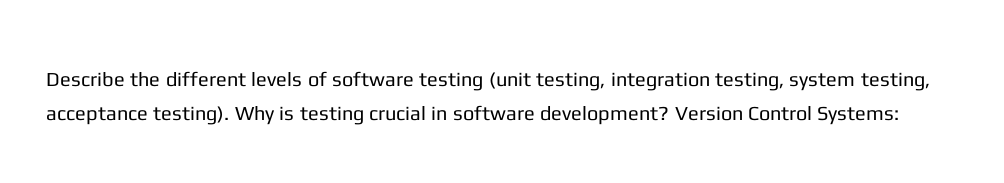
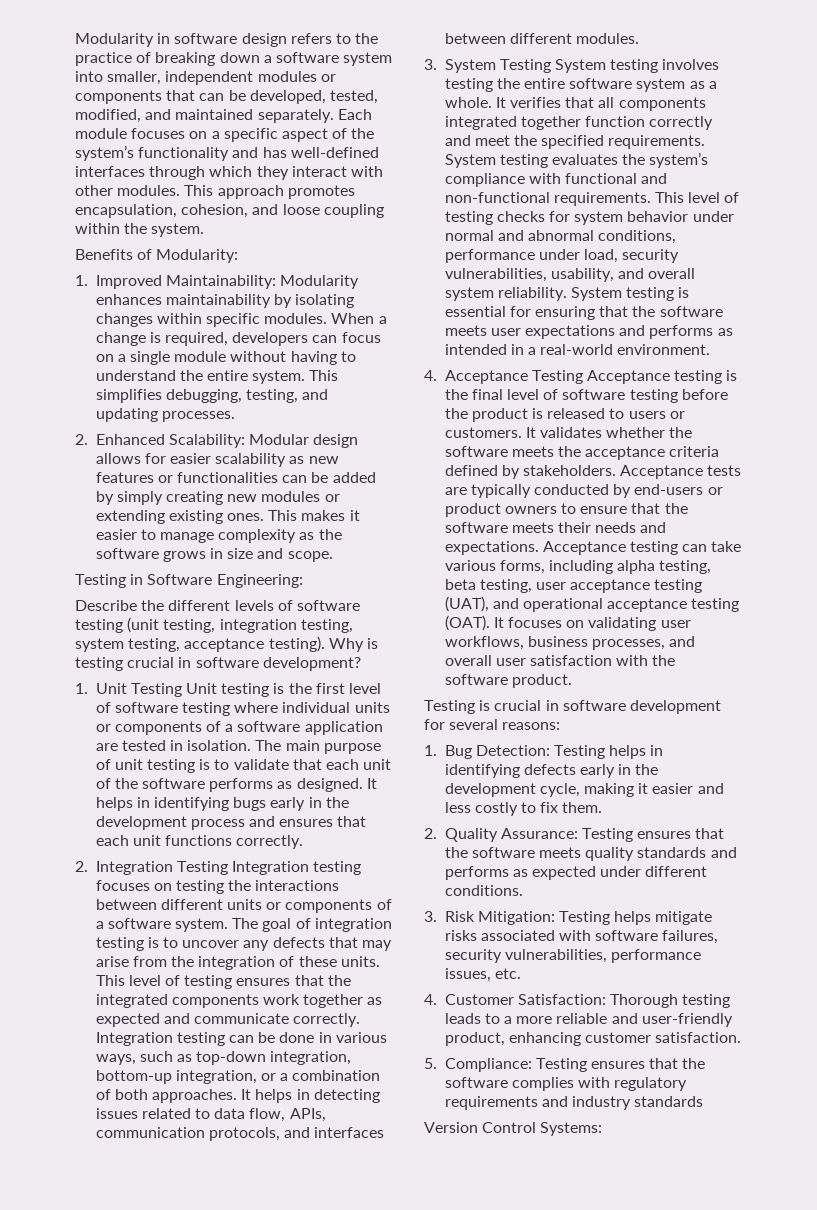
+ Modularity in software design refers to the practice of breaking down a software system into smaller, independent modules or components that can be developed, tested, modified, and maintained separately. Each module focuses on a specific aspect of the system’s functionality and has well-defined interfaces through which they interact with other modules. This approach promotes encapsulation, cohesion, and loose coupling within the system.
+ Benefits of Modularity:
+ 1. Improved Maintainability: Modularity enhances maintainability by isolating changes within specific modules. When a change is required, developers can focus on a single module without having to understand the entire system. This simplifies debugging, testing, and updating processes.
+ 2. Enhanced Scalability: Modular design allows for easier scalability as new features or functionalities can be added by simply creating new modules or extending existing ones. This makes it easier to manage complexity as the software grows in size and scope.
+ Testing in Software Engineering:
- Why is testing crucial in software development? Version Control Systems:
+ Why is testing crucial in software development?
+ 1. Unit Testing Unit testing is the first level of software testing where individual units or components of a software application are tested in isolation. The main purpose of unit testing is to validate that each unit of the software performs as designed. It helps in identifying bugs early in the development process and ensures that each unit functions correctly.
+ 2. Integration Testing Integration testing focuses on testing the interactions between different units or components of a software system. The goal of integration testing is to uncover any defects that may arise from the integration of these units. This level of testing ensures that the integrated components work together as expected and communicate correctly. Integration testing can be done in various ways, such as top-down integration, bottom-up integration, or a combination of both approaches. It helps in detecting issues related to data flow, APIs, communication protocols, and interfaces between different modules.
+ 3. System Testing System testing involves testing the entire software system as a whole. It verifies that all components integrated together function correctly and meet the specified requirements. System testing evaluates the system’s compliance with functional and non-functional requirements. This level of testing checks for system behavior under normal and abnormal conditions, performance under load, security vulnerabilities, usability, and overall system reliability. System testing is essential for ensuring that the software meets user expectations and performs as intended in a real-world environment.
+ 4. Acceptance Testing Acceptance testing is the final level of software testing before the product is released to users or customers. It validates whether the software meets the acceptance criteria defined by stakeholders. Acceptance tests are typically conducted by end-users or product owners to ensure that the software meets their needs and expectations. Acceptance testing can take various forms, including alpha testing, beta testing, user acceptance testing (UAT), and operational acceptance testing (OAT). It focuses on validating user workflows, business processes, and overall user satisfaction with the software product.
+ Testing is crucial in software development for several reasons:
+ 1. Bug Detection: Testing helps in identifying defects early in the development cycle, making it easier and less costly to fix them.
+ 2. Quality Assurance: Testing ensures that the software meets quality standards and performs as expected under different conditions.
+ 3. Risk Mitigation: Testing helps mitigate risks associated with software failures, security vulnerabilities, performance issues, etc.
+ 4. Customer Satisfaction: Thorough testing leads to a more reliable and user-friendly product, enhancing customer satisfaction.
+ 5. Compliance: Testing ensures that the software complies with regulatory requirements and industry standards
+ Version Control Systems:

